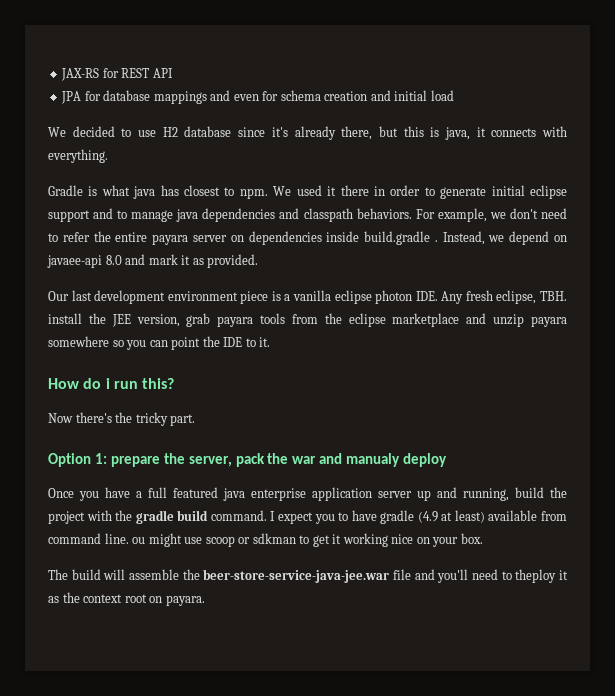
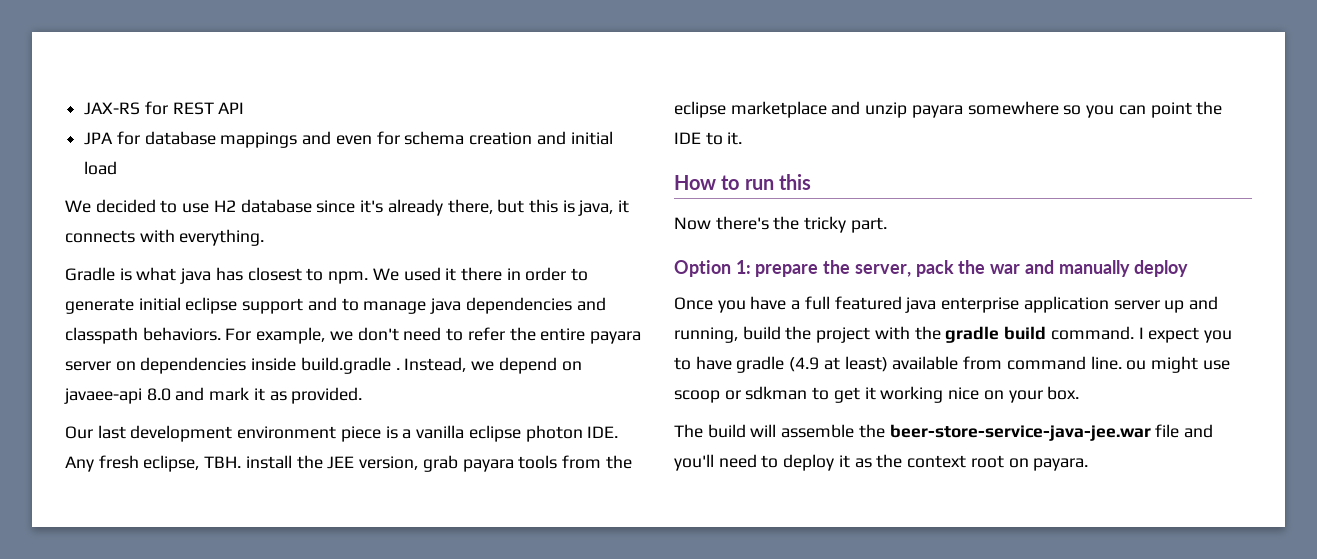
- How do i run this?
+ How to run this
- Option 1: prepare the server, pack the war and manualy deploy
+ Option 1: prepare the server, pack the war and manually deploy
- The build will assemble the beer-store-service-java-jee.war file and you'll need to theploy it as the context root on payara.
+ The build will assemble the beer-store-service-java-jee.war file and you'll need to deploy it as the context root on payara.

